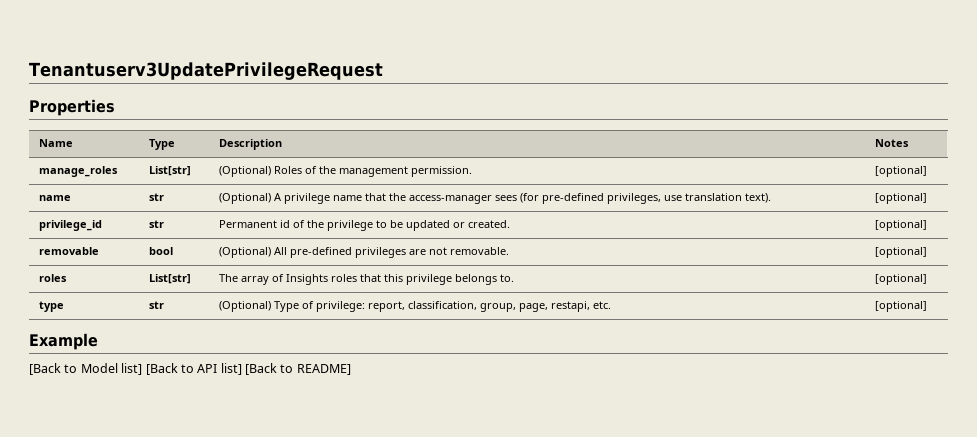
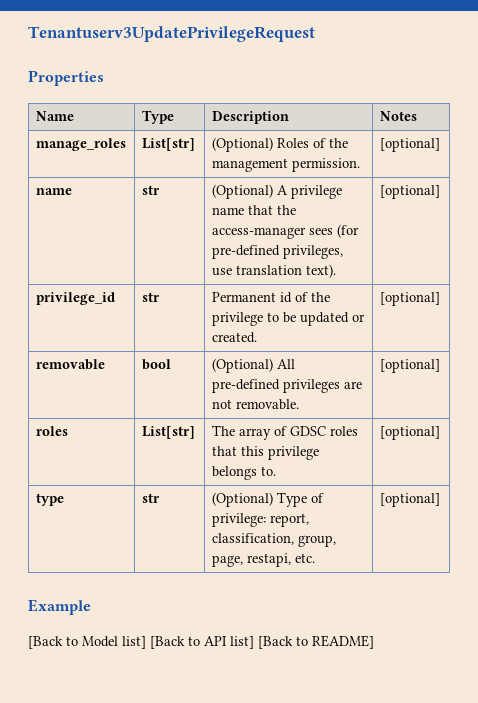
- roles | List[str] | The array of Insights roles that this privilege belongs to. | [optional]
+ roles | List[str] | The array of GDSC roles that this privilege belongs to. | [optional]

